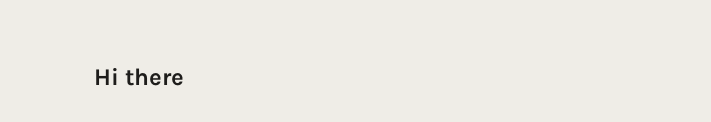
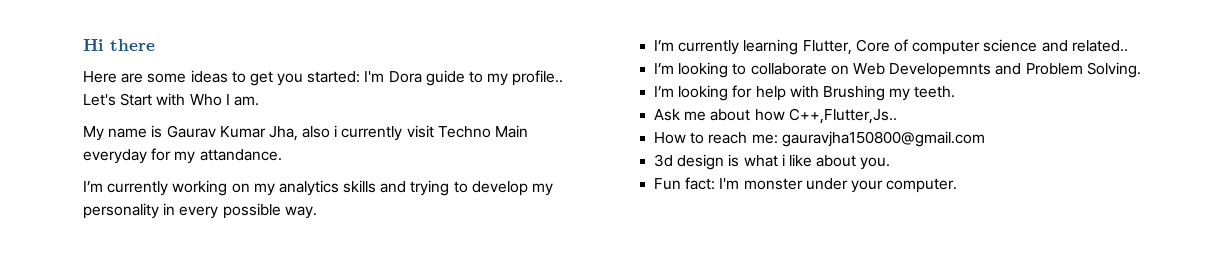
+ Here are some ideas to get you started: I'm Dora guide to my profile.. Let's Start with Who I am.
+ My name is Gaurav Kumar Jha, also i currently visit Techno Main everyday for my attandance.
+ I’m currently working on my analytics skills and trying to develop my personality in every possible way.
+ I’m currently learning Flutter, Core of computer science and related..
+ I’m looking to collaborate on Web Developemnts and Problem Solving.
+ I’m looking for help with Brushing my teeth.
+ Ask me about how C++,Flutter,Js..
+ How to reach me: gauravjha150800@gmail.com
+ 3d design is what i like about you.
+ Fun fact: I'm monster under your computer.

